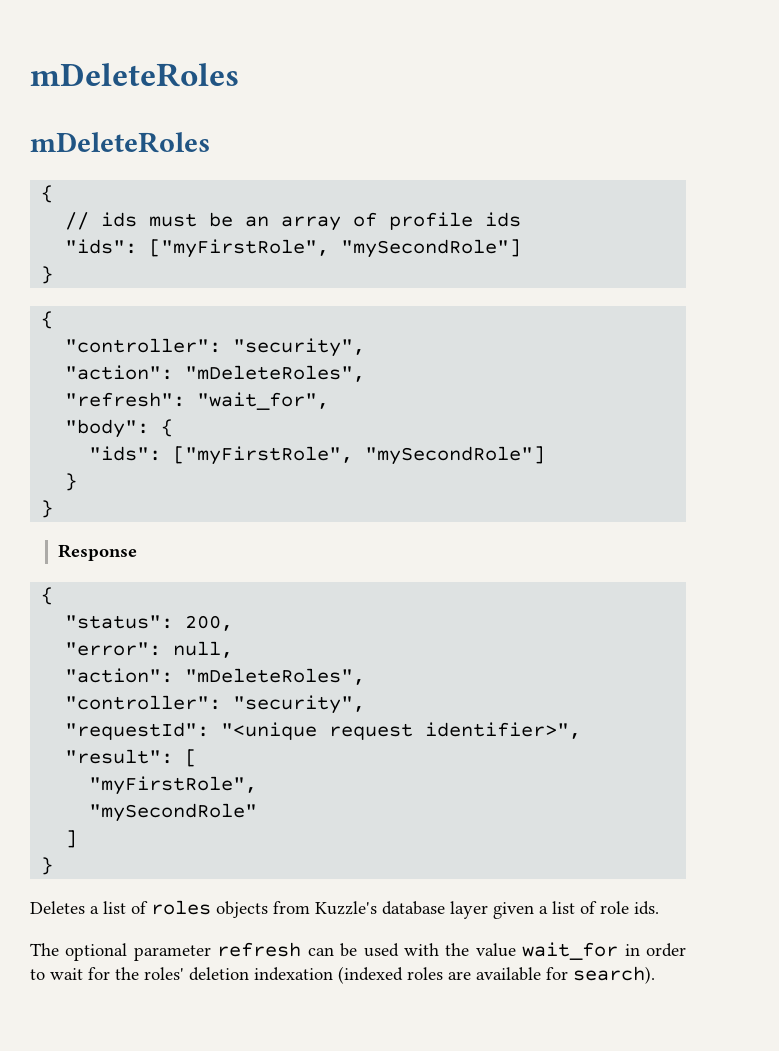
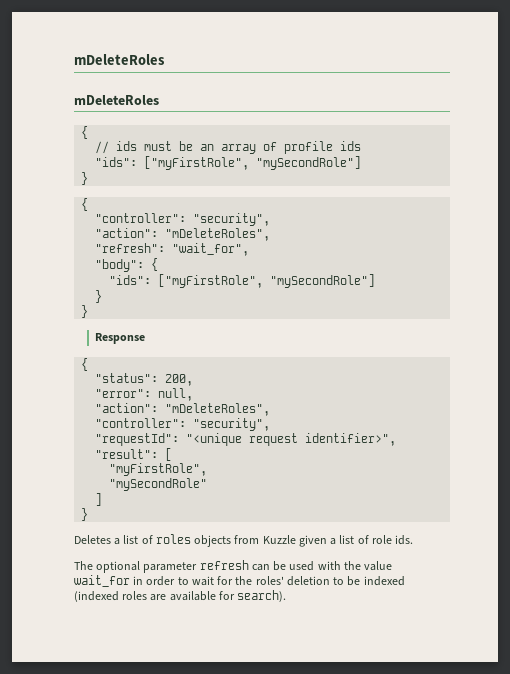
- Deletes a list of roles objects from Kuzzle's database layer given a list of role ids.
+ Deletes a list of roles objects from Kuzzle given a list of role ids.
- The optional parameter refresh can be used with the value wait_for in order to wait for the roles' deletion indexation (indexed roles are available for search).
+ The optional parameter refresh can be used with the value wait_for in order to wait for the roles' deletion to be indexed (indexed roles are available for search).

